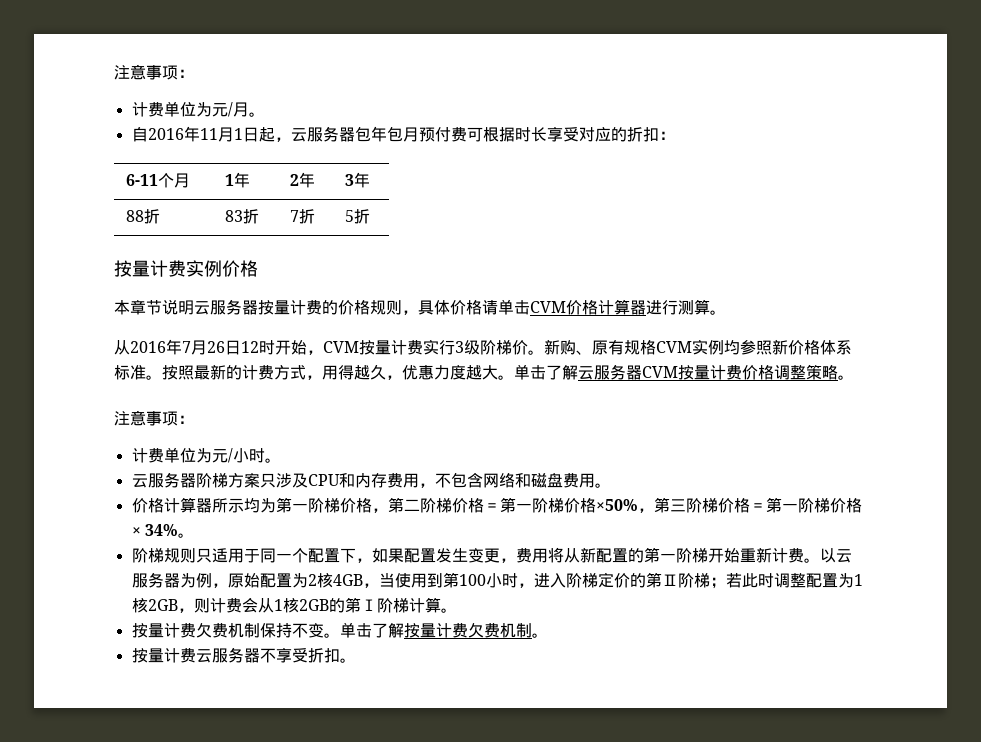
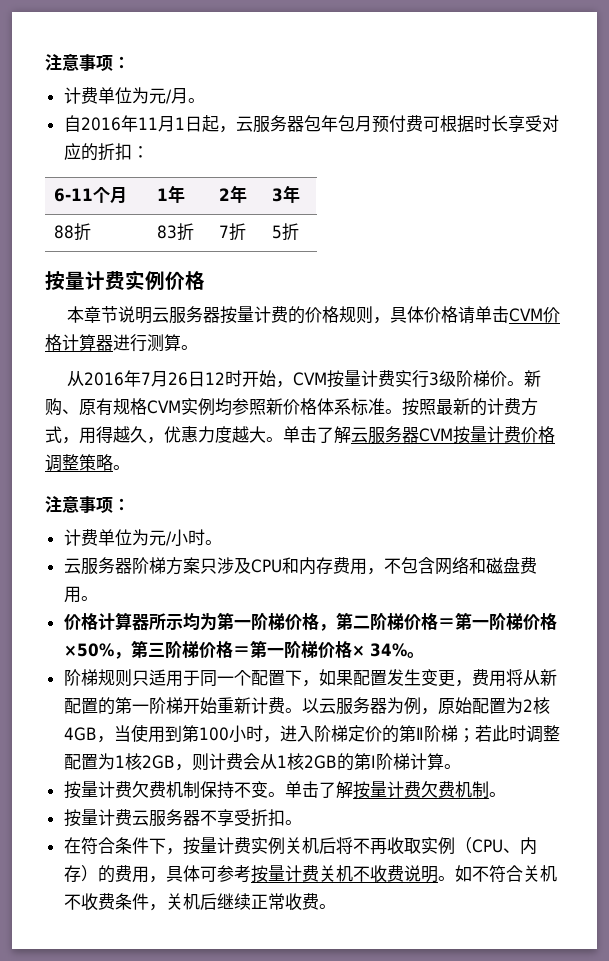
+ 在符合条件下，按量计费实例关机后将不再收取实例（CPU、内存）的费用，具体可参考按量计费关机不收费说明。如不符合关机不收费条件，关机后继续正常收费。

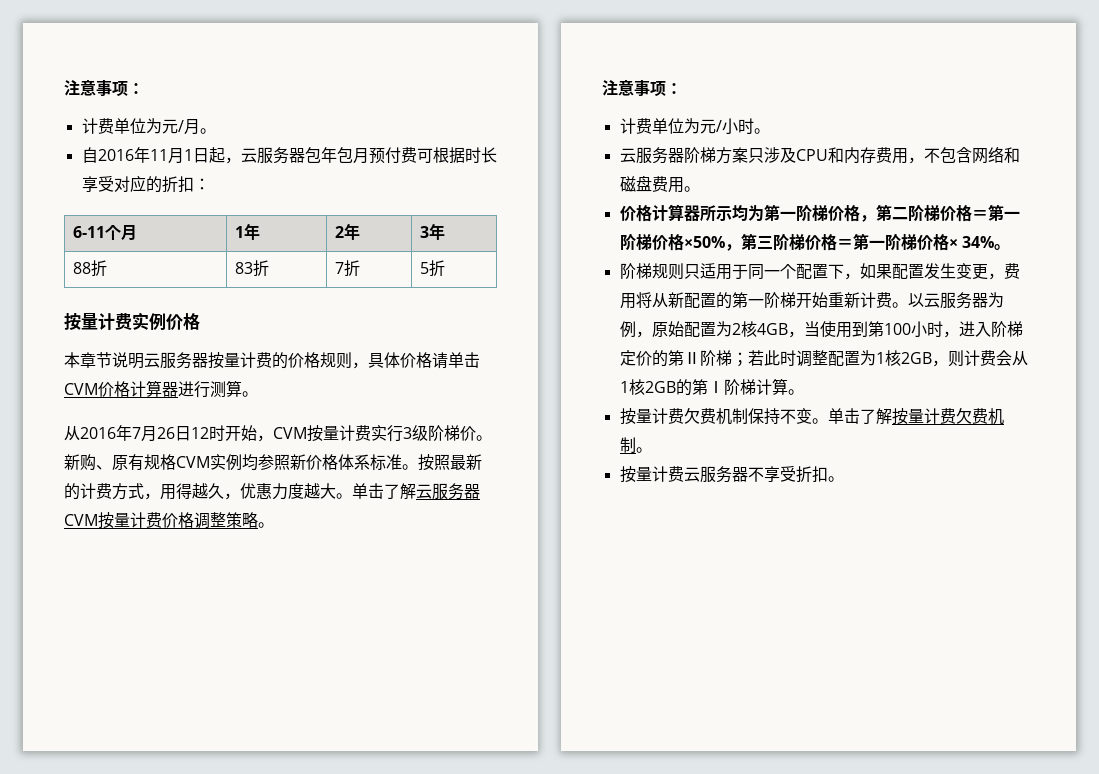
- 在符合条件下，按量计费实例关机后将不再收取实例（CPU、内存）的费用，具体可参考按量计费关机不收费说明。如不符合关机不收费条件，关机后继续正常收费。

